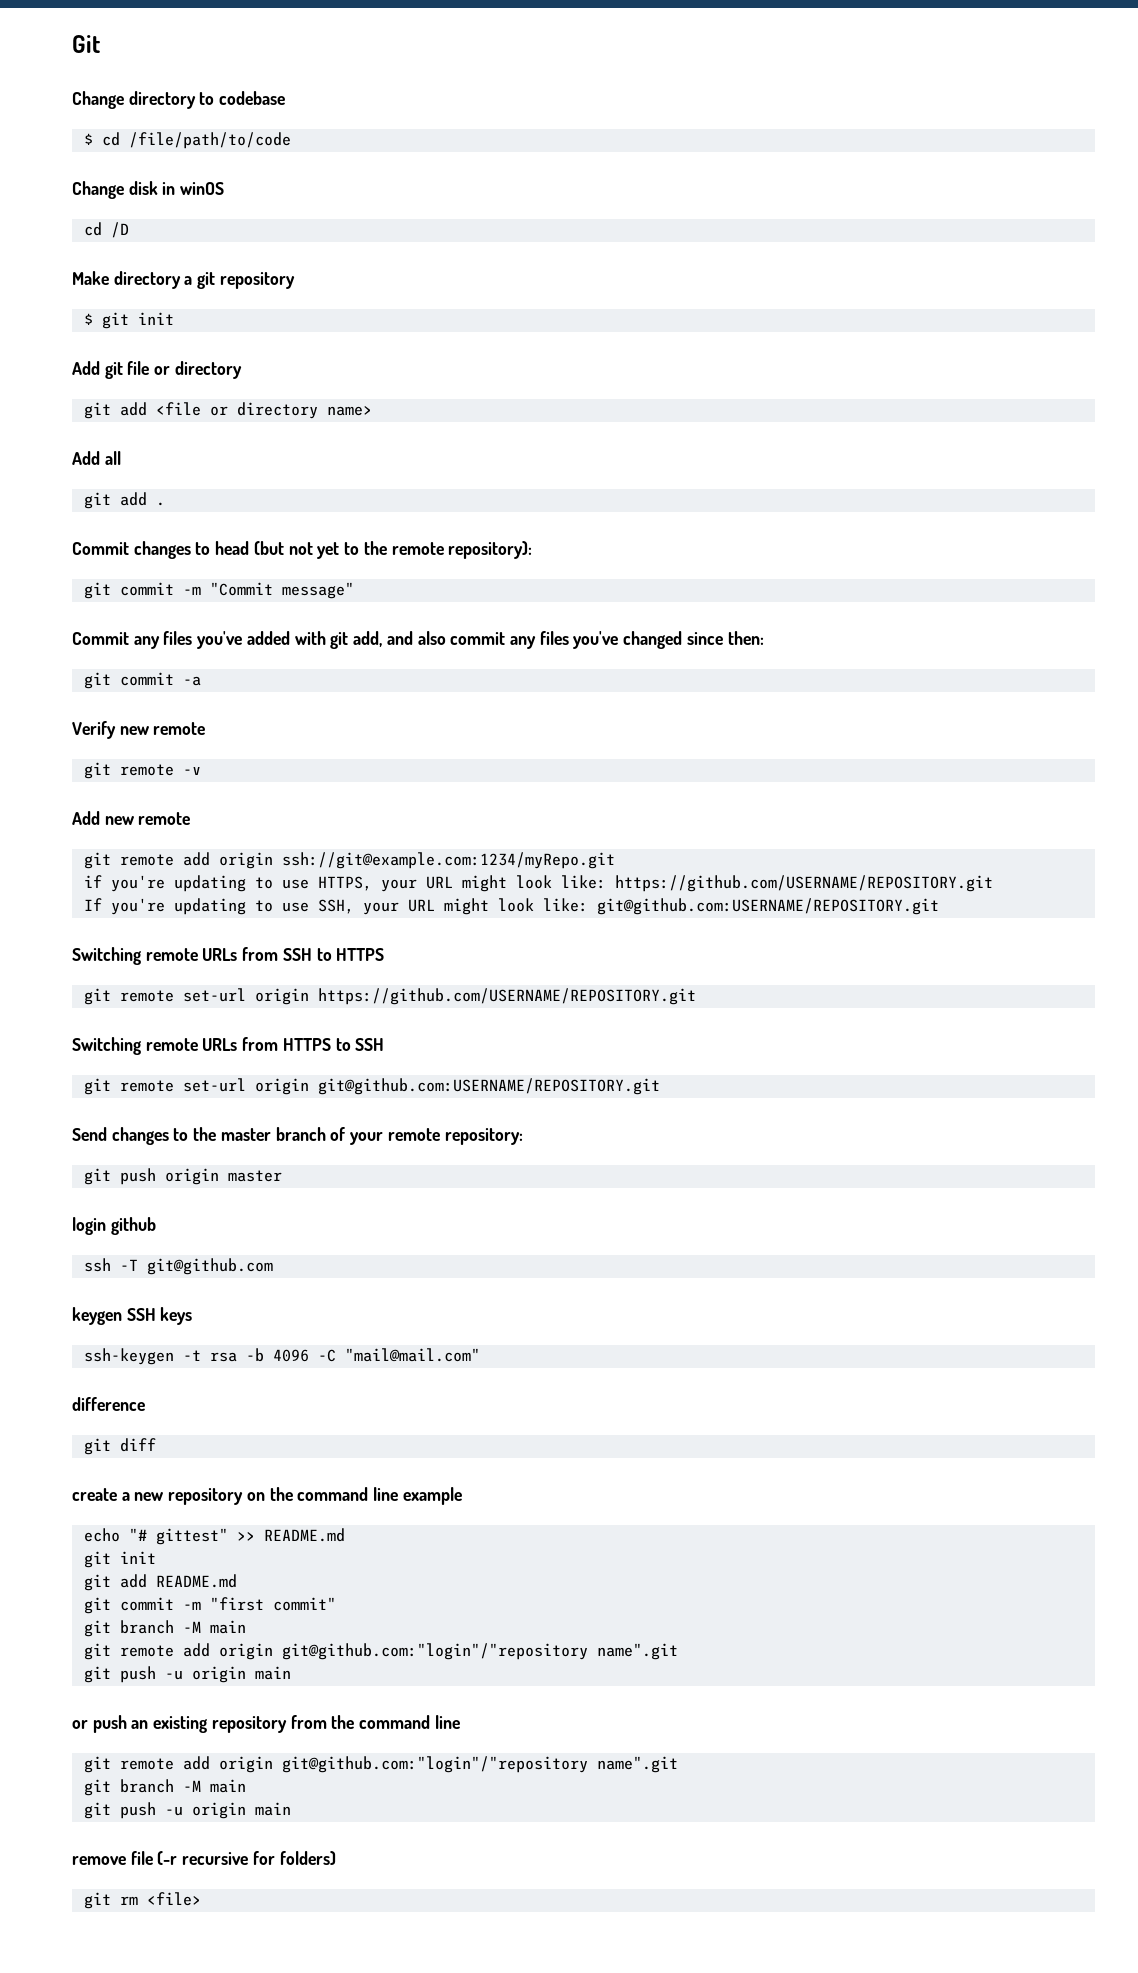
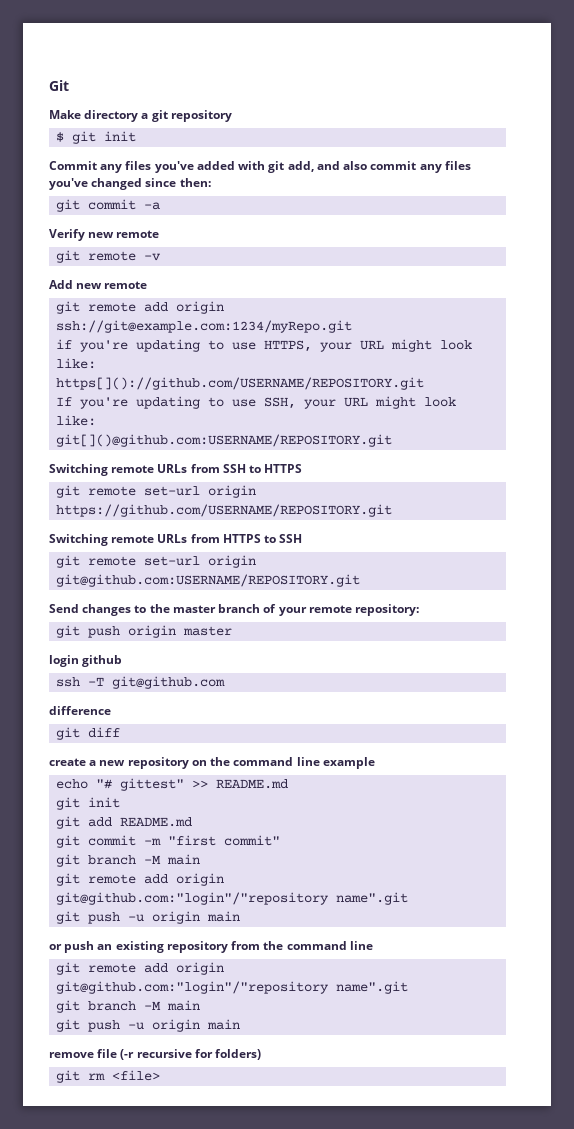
- Change directory to codebase
- $ cd /file/path/to/code
- Change disk in winOS
- cd /D
- Add git file or directory
- git add <file or directory name>
- Add all
- git add .
- Commit changes to head (but not yet to the remote repository):
- git commit -m "Commit message"
- if you're updating to use HTTPS, your URL might look like: https://github.com/USERNAME/REPOSITORY.git
+ if you're updating to use HTTPS, your URL might look like:
+ https[]()://github.com/USERNAME/REPOSITORY.git
- If you're updating to use SSH, your URL might look like: git@github.com:USERNAME/REPOSITORY.git
+ If you're updating to use SSH, your URL might look like:
+ git[]()@github.com:USERNAME/REPOSITORY.git
- keygen SSH keys
- ssh-keygen -t rsa -b 4096 -C "mail@mail.com"

